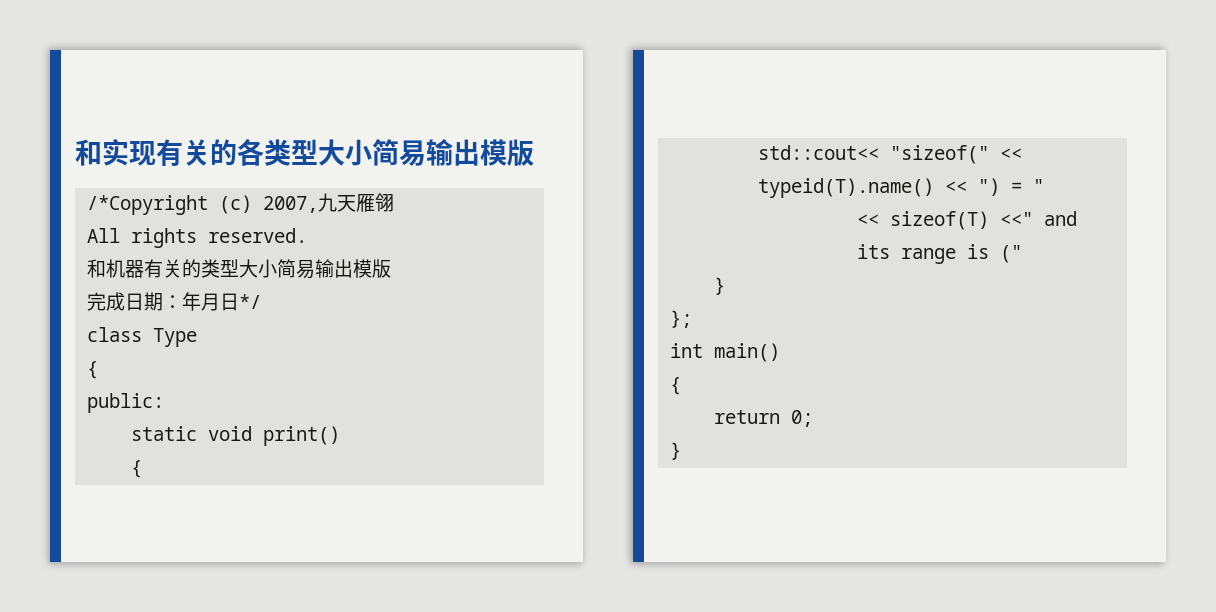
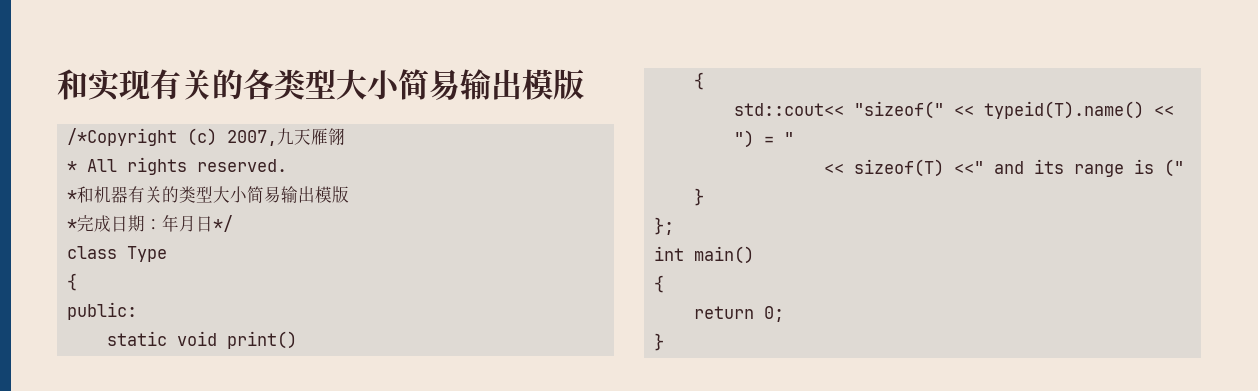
- All rights reserved.
+ * All rights reserved.
- 和机器有关的类型大小简易输出模版
+ *和机器有关的类型大小简易输出模版
- 完成日期：年月日*/
+ *完成日期：年月日*/

